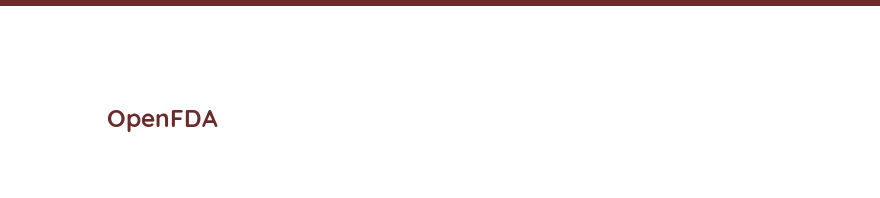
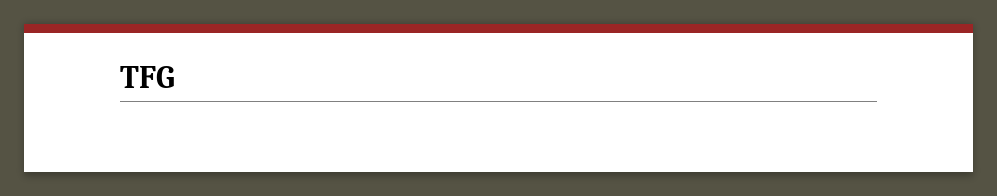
- OpenFDA
+ TFG

